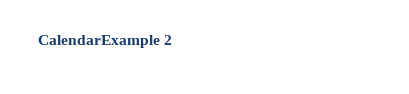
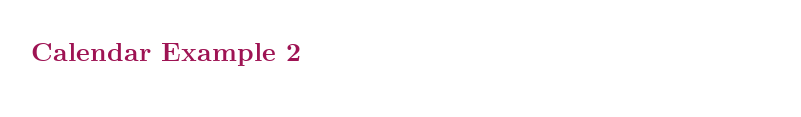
- CalendarExample 2
+ Calendar Example 2

